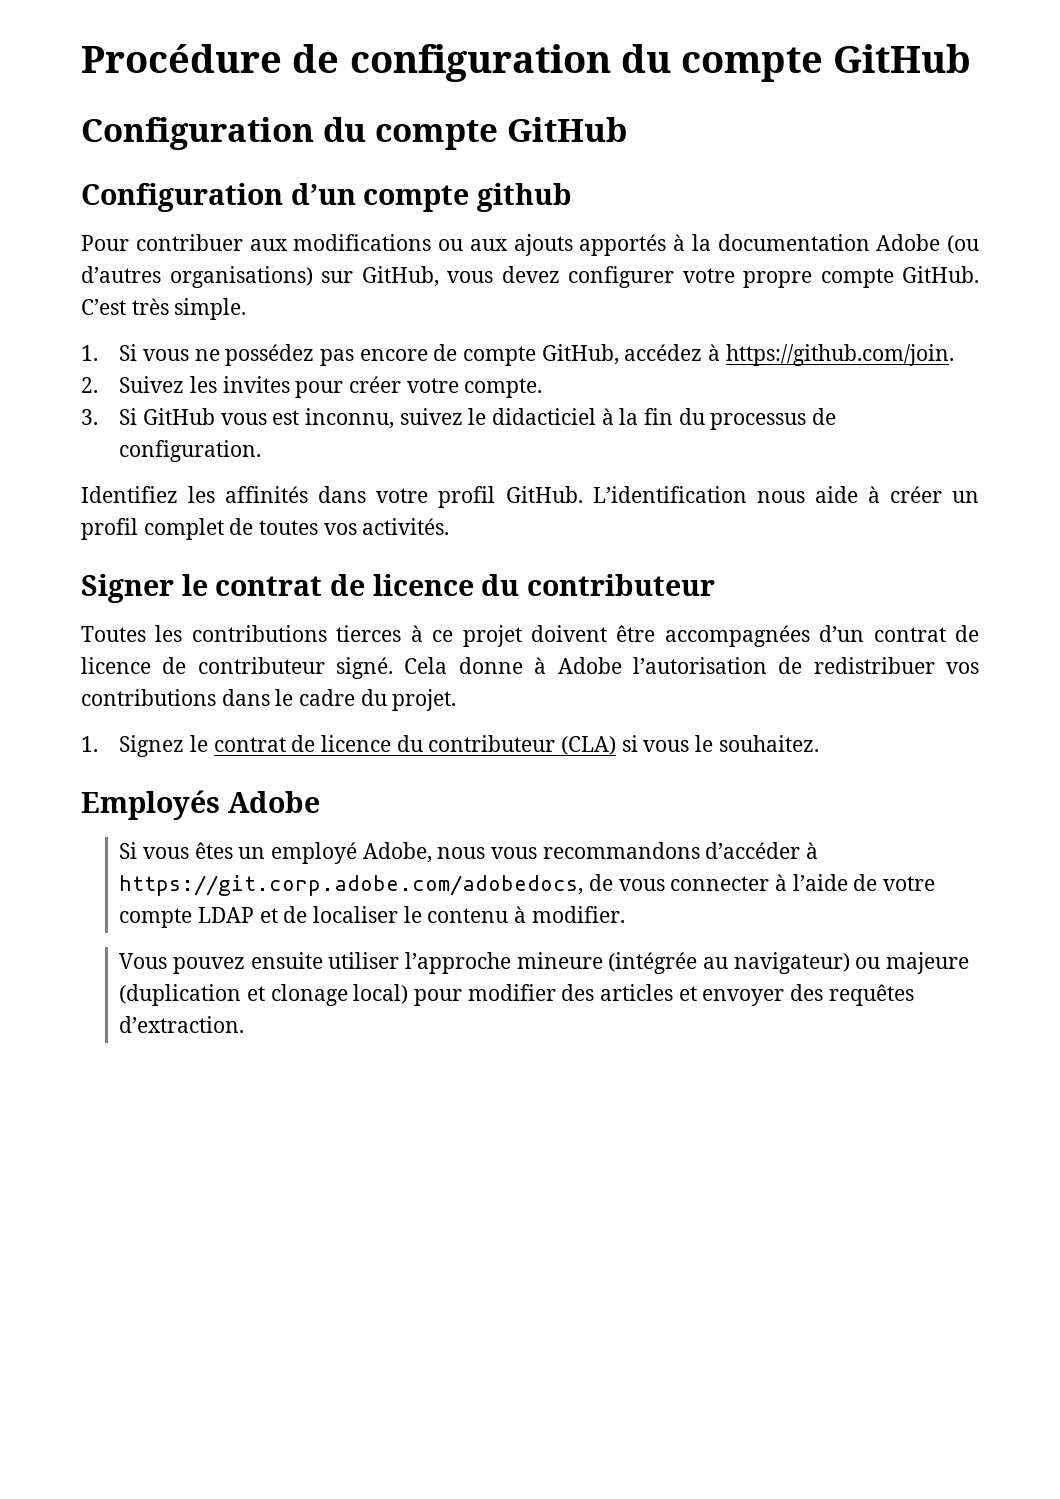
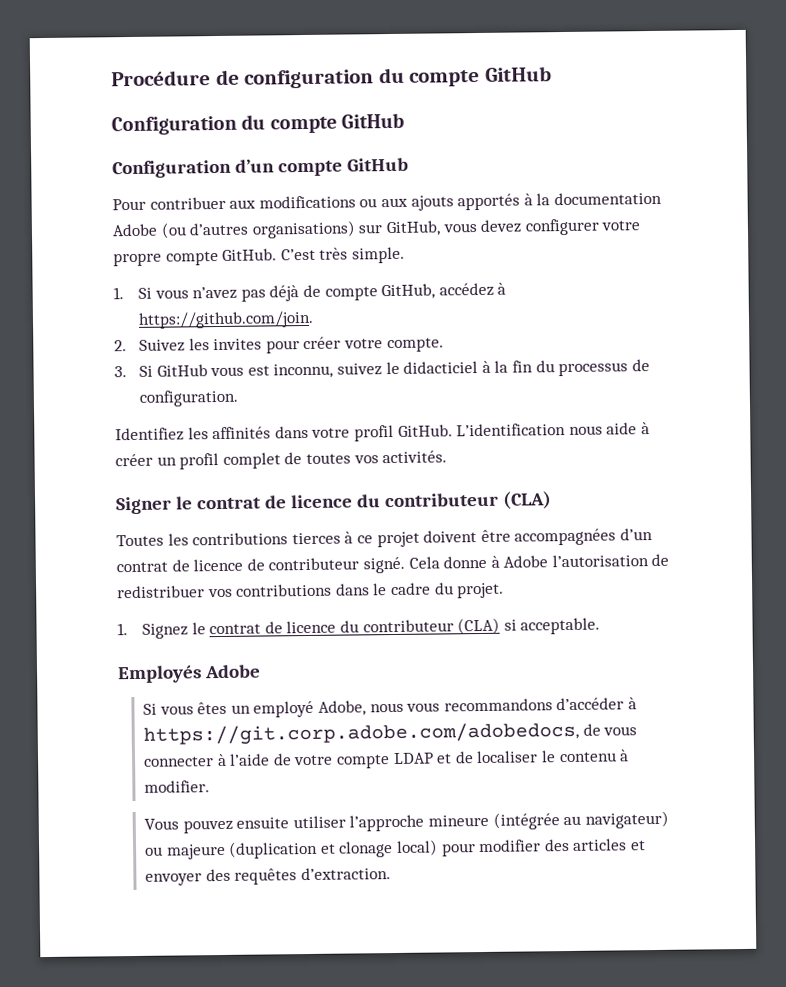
- Configuration d’un compte github
+ Configuration d’un compte GitHub
- 1. Si vous ne possédez pas encore de compte GitHub, accédez à https://github.com/join.
+ 1. Si vous n’avez pas déjà de compte GitHub, accédez à https://github.com/join.
- Signer le contrat de licence du contributeur
+ Signer le contrat de licence du contributeur (CLA)
- 1. Signez le contrat de licence du contributeur (CLA) si vous le souhaitez.
+ 1. Signez le contrat de licence du contributeur (CLA) si acceptable.

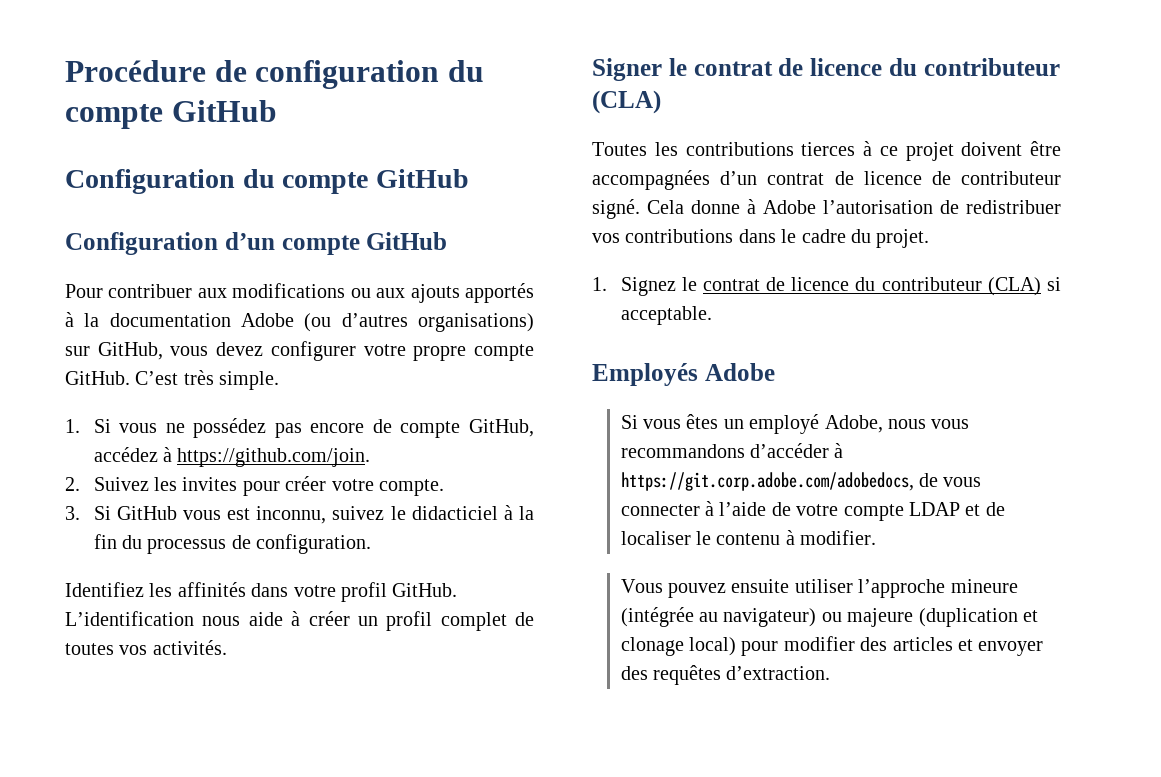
- 1. Si vous n’avez pas déjà de compte GitHub, accédez à https://github.com/join.
+ 1. Si vous ne possédez pas encore de compte GitHub, accédez à https://github.com/join.

